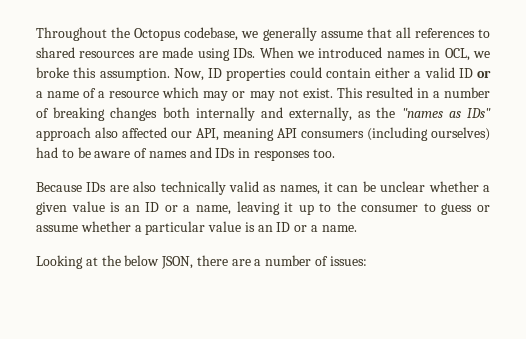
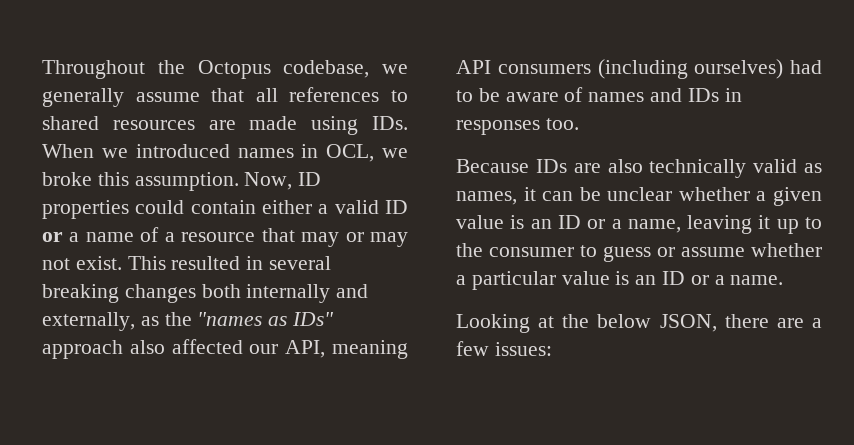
- Now, ID properties could contain either a valid ID or a name of a resource which may or may not exist.
+ Now, ID properties could contain either a valid ID or a name of a resource that may or may not exist.
- This resulted in a number of breaking changes both internally and externally, as the "names as IDs" approach also affected our API, meaning API consumers (including ourselves) had to be aware of names and IDs in responses too.
+ This resulted in several breaking changes both internally and externally, as the "names as IDs" approach also affected our API, meaning API consumers (including ourselves) had to be aware of names and IDs in responses too.
- Looking at the below JSON, there are a number of issues:
+ Looking at the below JSON, there are a few issues:

